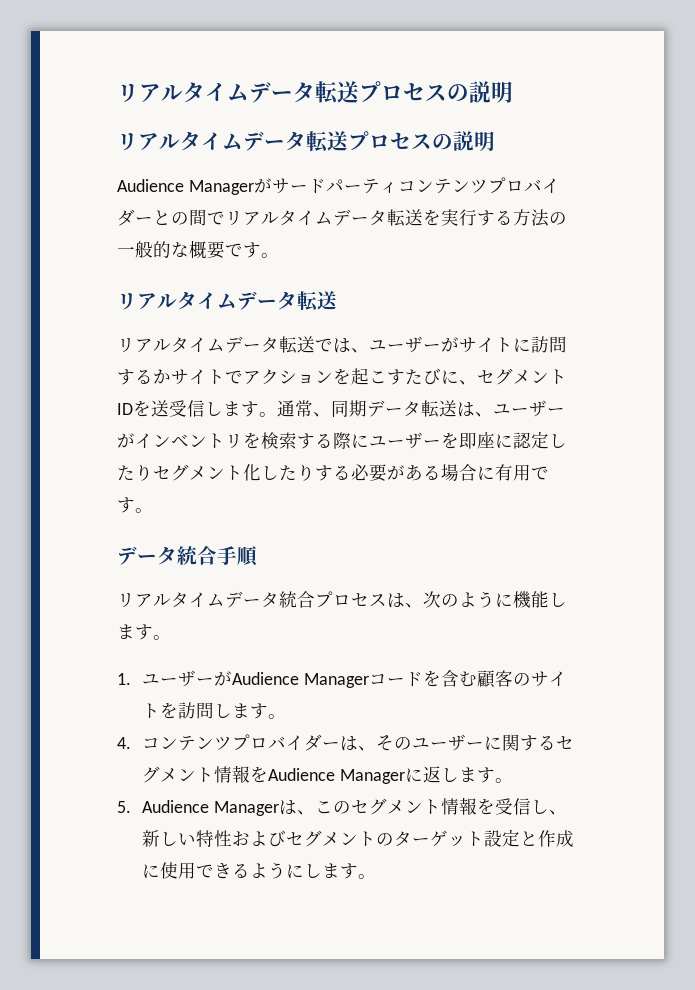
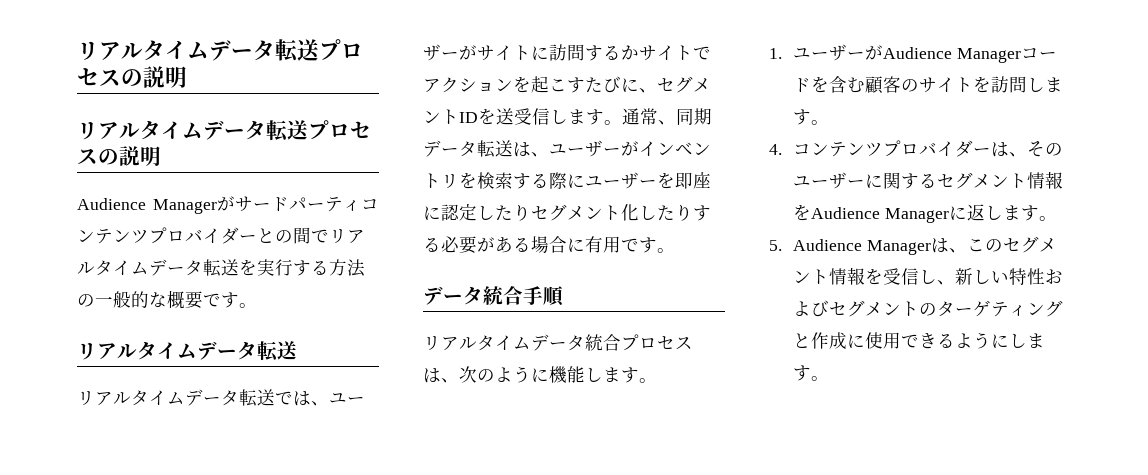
- 5. Audience Managerは、このセグメント情報を受信し、新しい特性およびセグメントのターゲット設定と作成に使用できるようにします。
+ 5. Audience Managerは、このセグメント情報を受信し、新しい特性およびセグメントのターゲティングと作成に使用できるようにします。

